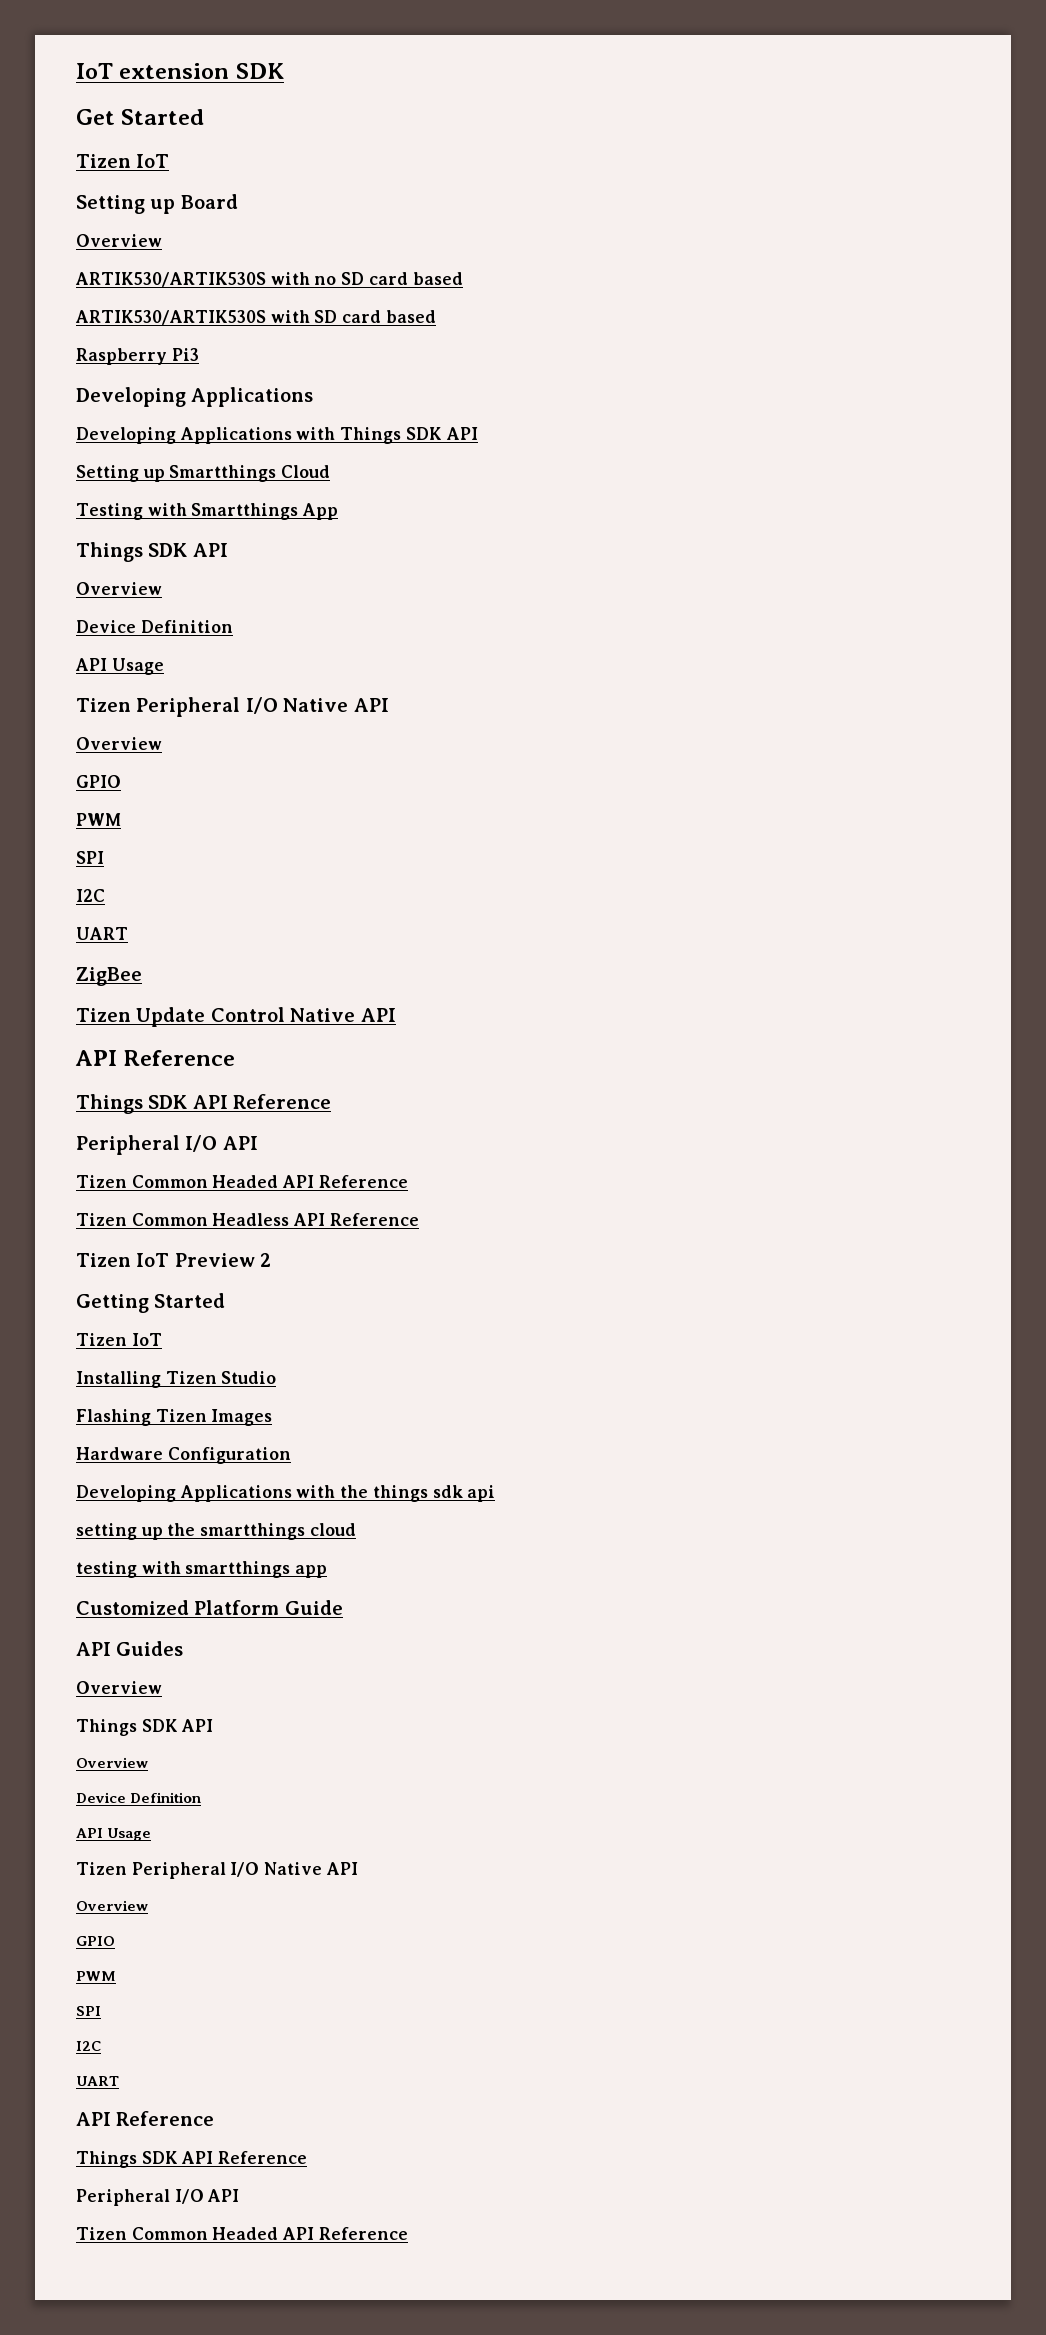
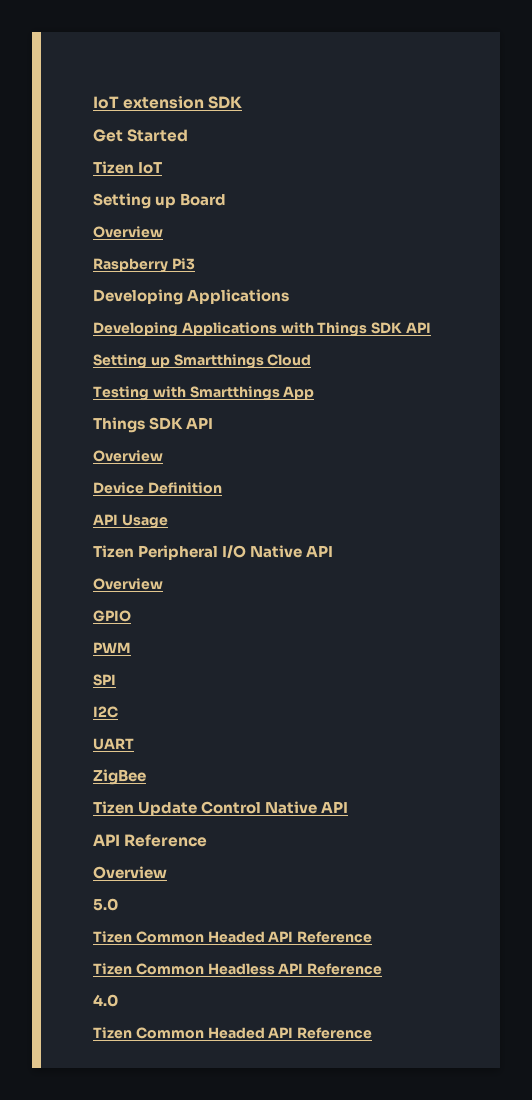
- ARTIK530/ARTIK530S with no SD card based
- ARTIK530/ARTIK530S with SD card based
  Tizen Update Control Native API
  API Reference
- Things SDK API Reference
- Peripheral I/O API
+ Overview
+ 5.0
- Tizen IoT Preview 2
- Getting Started
- Tizen IoT
- Installing Tizen Studio
- Flashing Tizen Images
- Hardware Configuration
- Developing Applications with the things sdk api
- setting up the smartthings cloud
- testing with smartthings app
- Customized Platform Guide
- API Guides
- Overview
- Things SDK API
- Overview
- Device Definition
- API Usage
- Tizen Peripheral I/O Native API
- Overview
- GPIO
- PWM
- SPI
- I2C
- UART
- API Reference
- Things SDK API Reference
- Peripheral I/O API
+ 4.0

